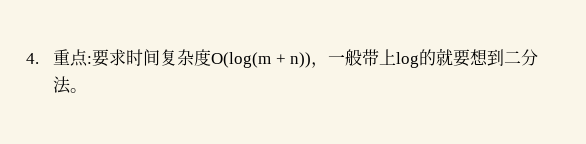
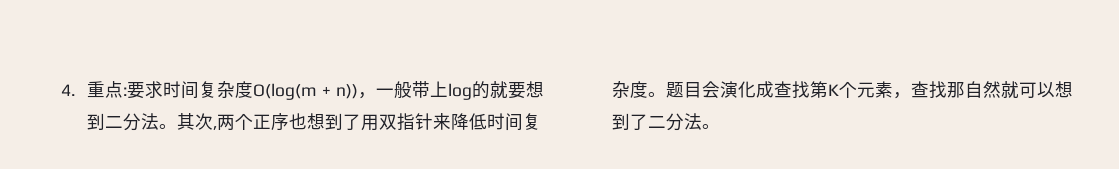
+ 其次,两个正序也想到了用双指针来降低时间复杂度。题目会演化成查找第K个元素，查找那自然就可以想到了二分法。

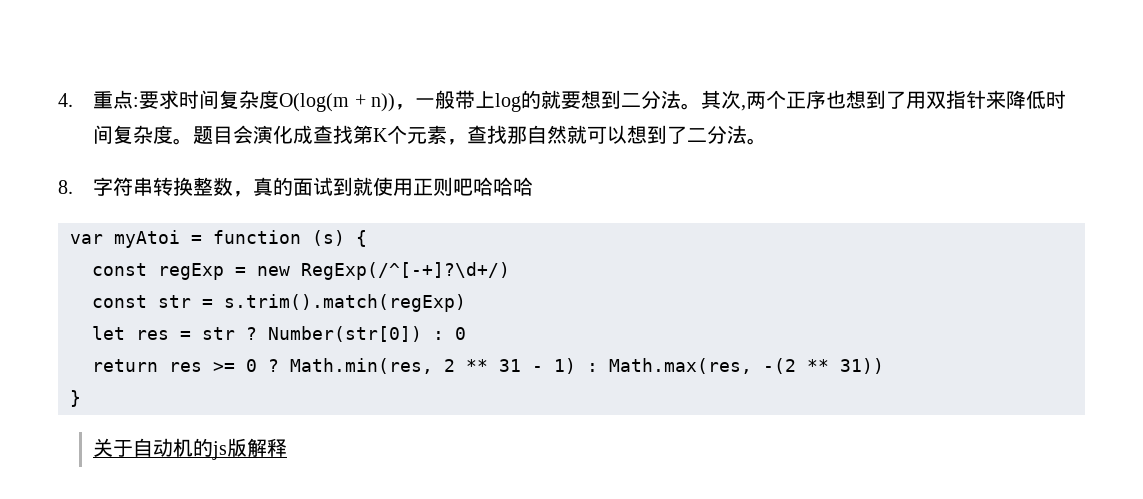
+ 8.字符串转换整数，真的面试到就使用正则吧哈哈哈
+ var myAtoi = function (s) {
+ const regExp = new RegExp(/^[-+]?\d+/)
+ const str = s.trim().match(regExp)
+ let res = str ? Number(str[0]) : 0
+ return res >= 0 ? Math.min(res, 2 ** 31 - 1) : Math.max(res, -(2 ** 31))
+ }
+ 关于自动机的js版解释

